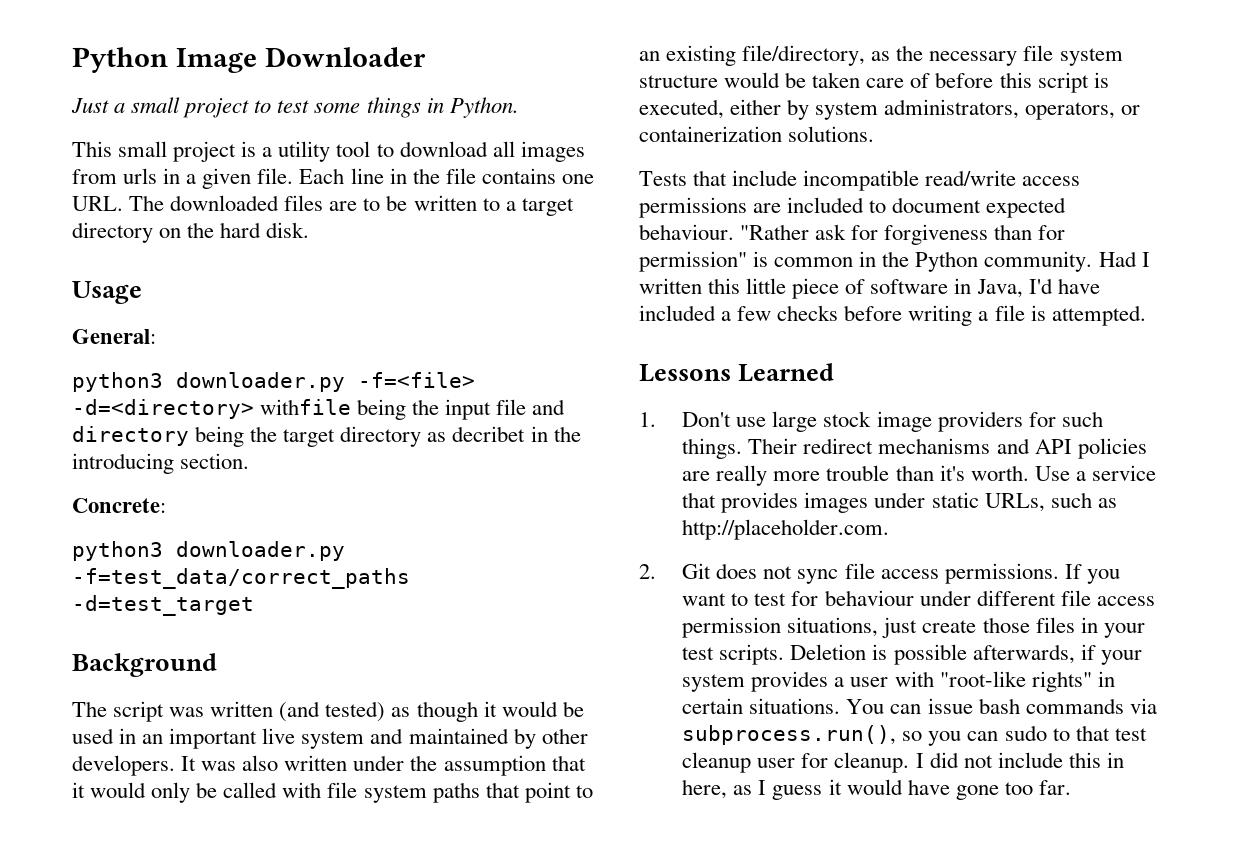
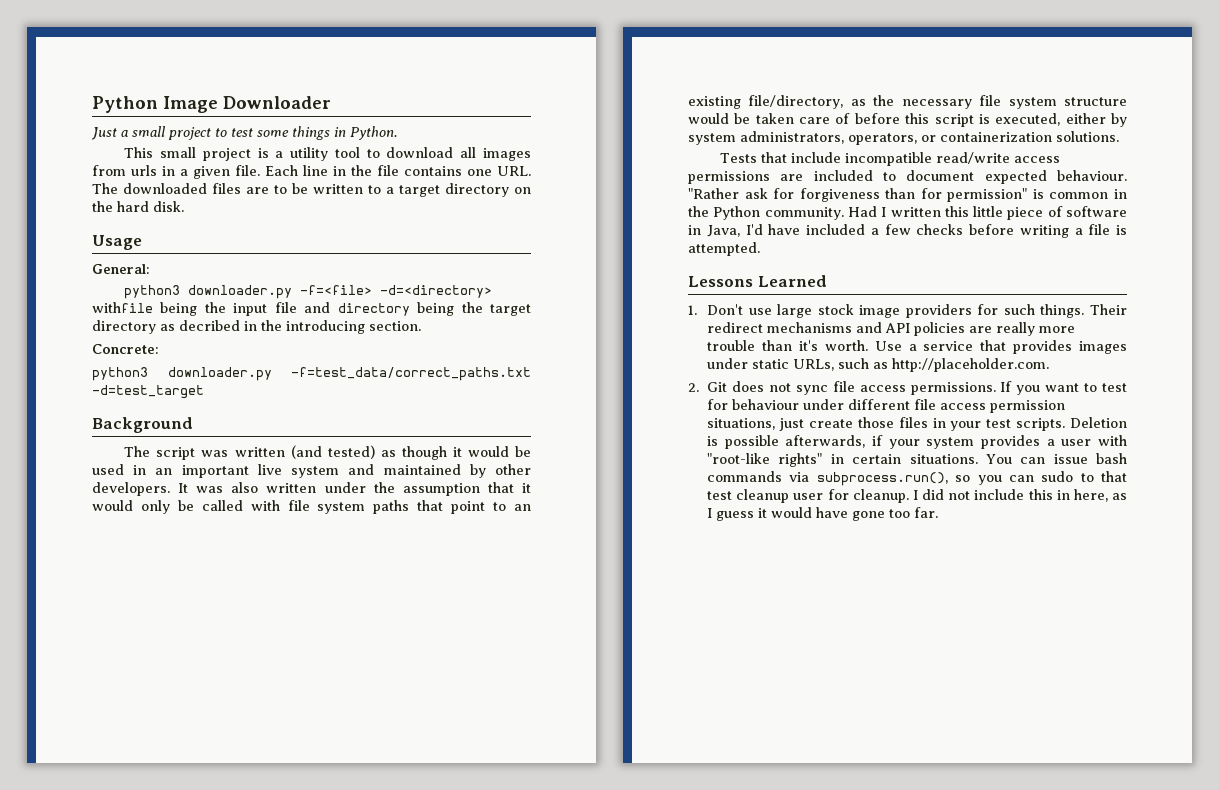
- python3 downloader.py -f=<file> -d=<directory> withfile being the input file and directory being the target directory as decribet in the introducing section.
+ python3 downloader.py -f=<file> -d=<directory> withfile being the input file and directory being the target directory as decribed in the introducing section.
- python3 downloader.py -f=test_data/correct_paths -d=test_target
+ python3 downloader.py -f=test_data/correct_paths.txt -d=test_target

